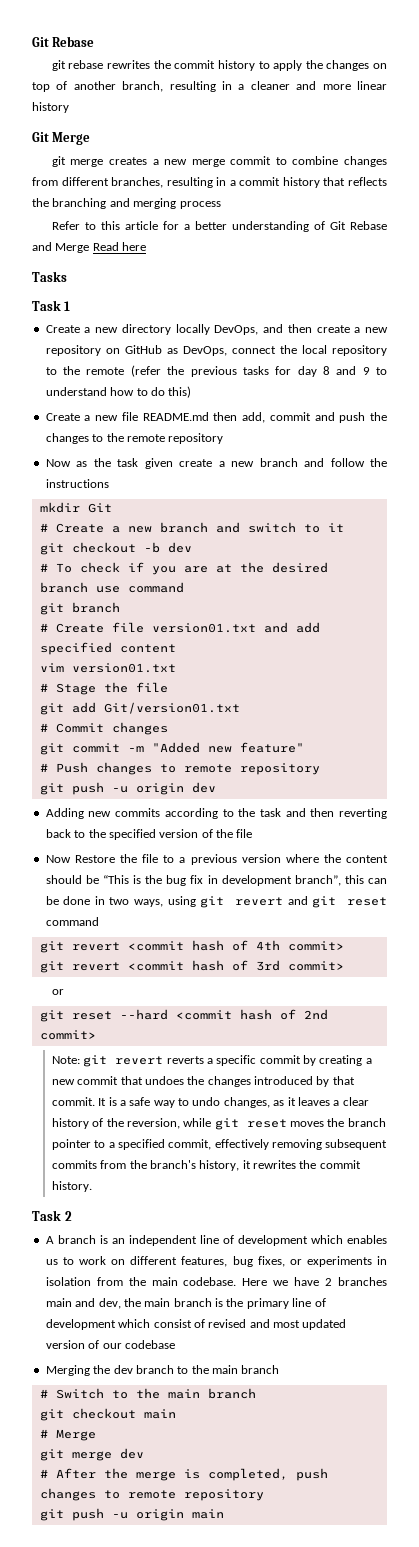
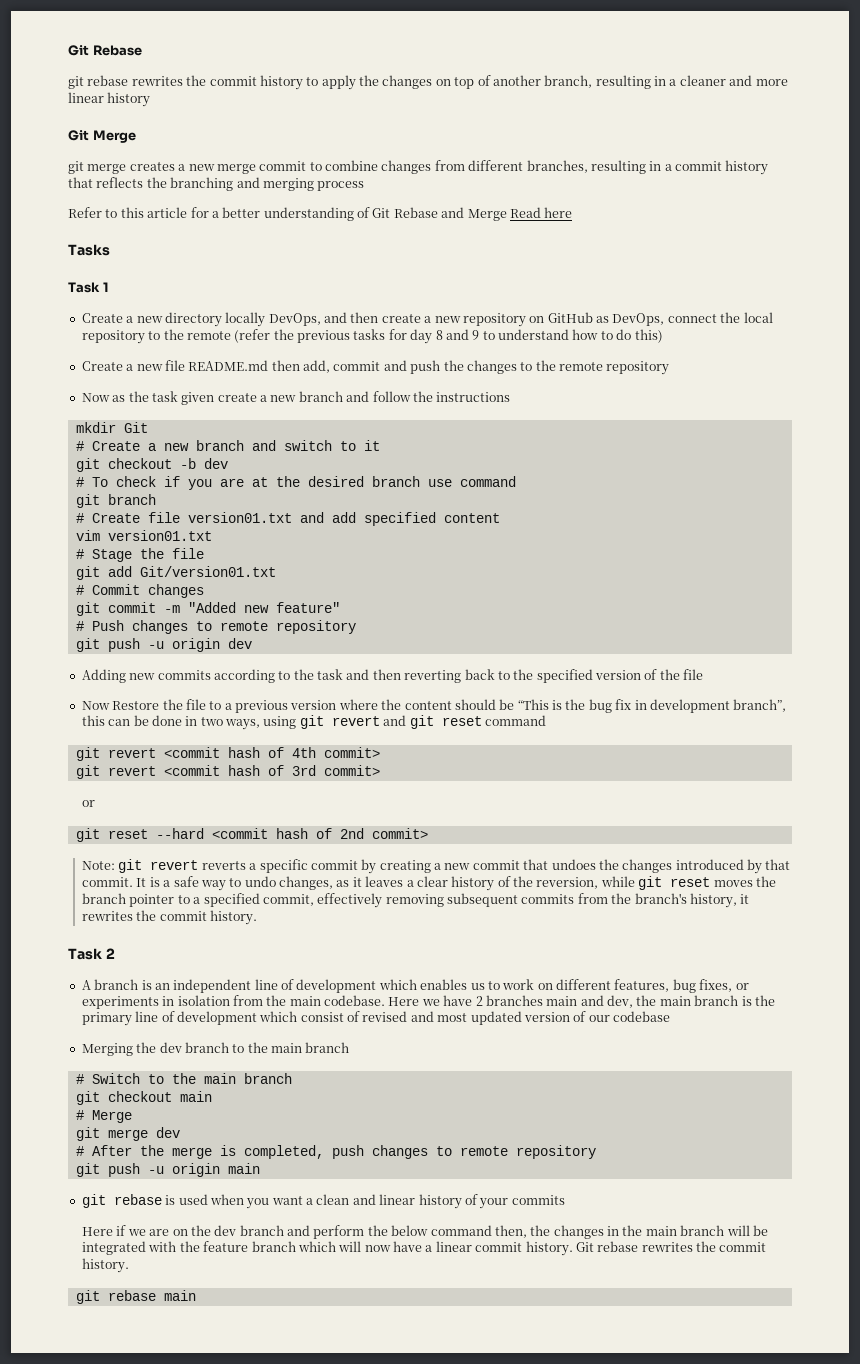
+ git rebase is used when you want a clean and linear history of your commits
+ Here if we are on the dev branch and perform the below command then, the changes in the main branch will be integrated with the feature branch which will now have a linear commit history. Git rebase rewrites the commit history.
+ git rebase main

